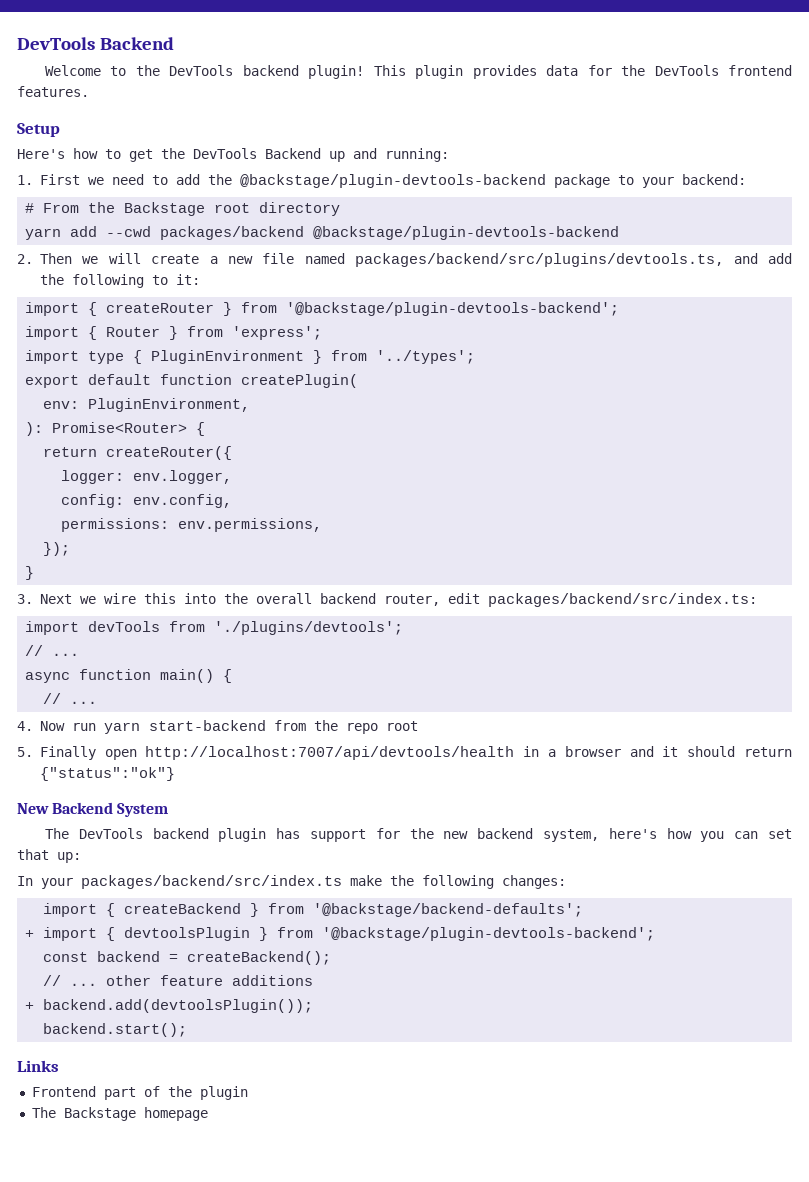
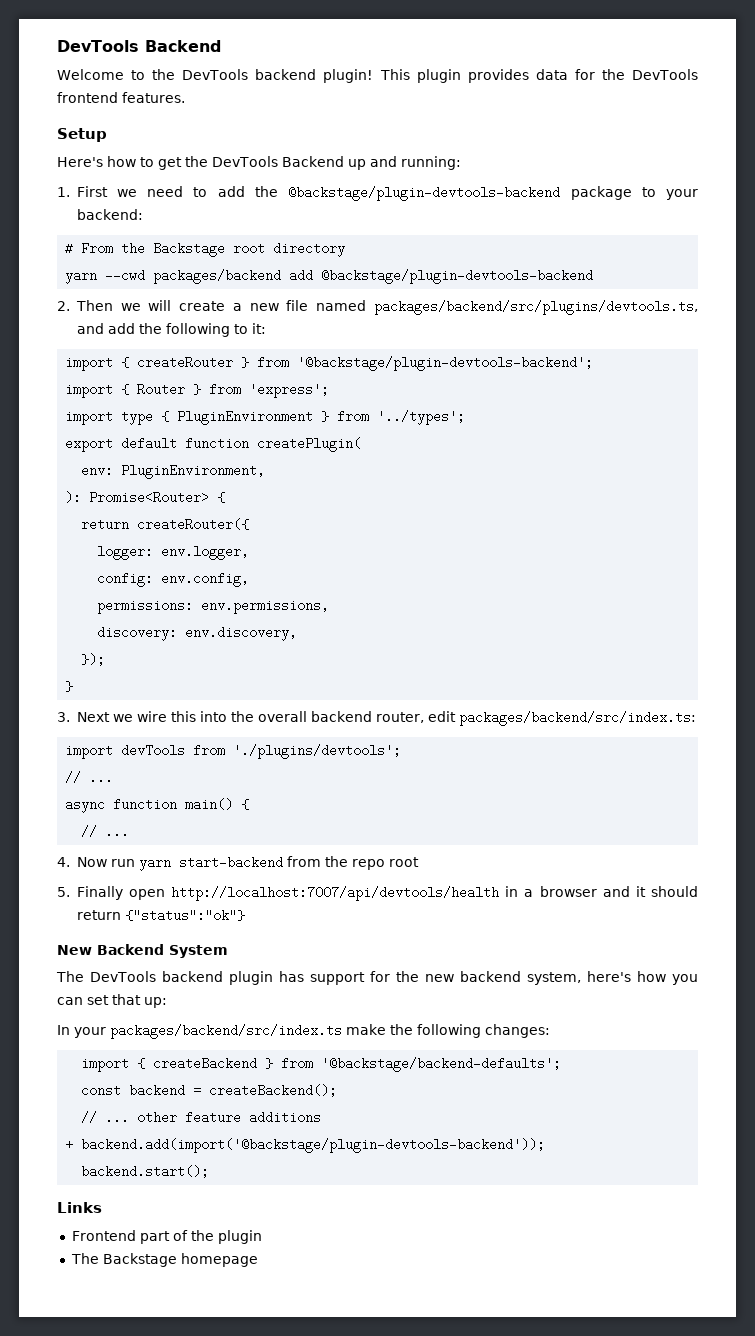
- yarn add --cwd packages/backend @backstage/plugin-devtools-backend
+ yarn --cwd packages/backend add @backstage/plugin-devtools-backend
+ discovery: env.discovery,
- + import { devtoolsPlugin } from '@backstage/plugin-devtools-backend';
- + backend.add(devtoolsPlugin());
+ + backend.add(import('@backstage/plugin-devtools-backend'));

